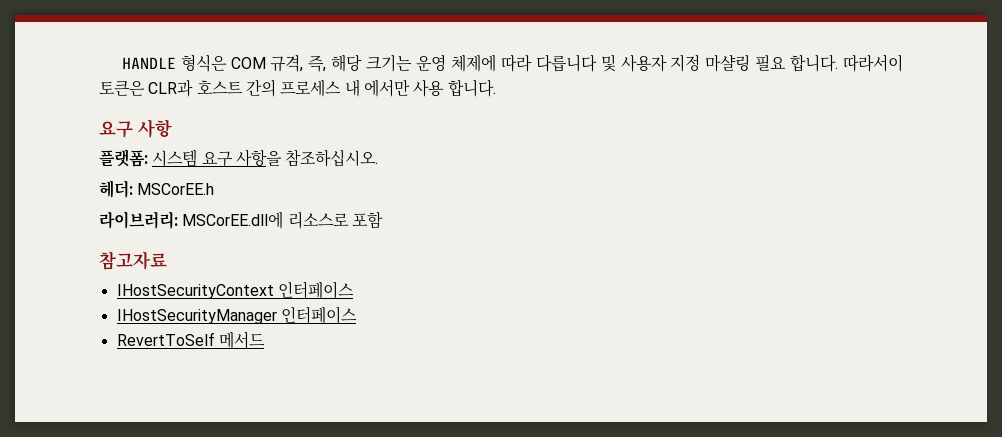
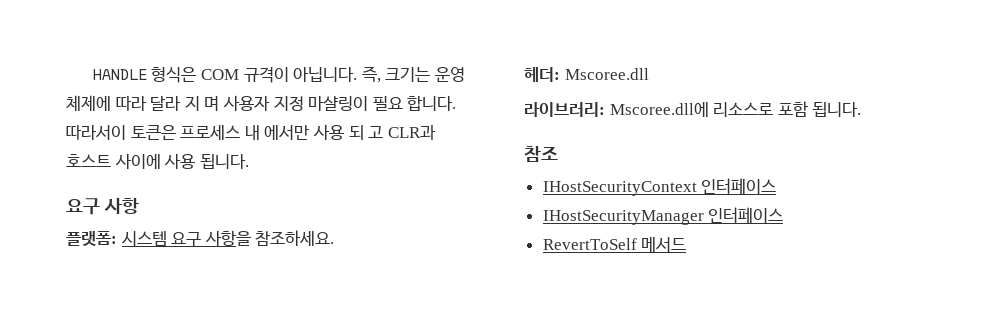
- HANDLE 형식은 COM 규격, 즉, 해당 크기는 운영 체제에 따라 다릅니다 및 사용자 지정 마샬링 필요 합니다.
+ HANDLE 형식은 COM 규격이 아닙니다. 즉, 크기는 운영 체제에 따라 달라 지 며 사용자 지정 마샬링이 필요 합니다.
- 따라서이 토큰은 CLR과 호스트 간의 프로세스 내 에서만 사용 합니다.
+ 따라서이 토큰은 프로세스 내 에서만 사용 되 고 CLR과 호스트 사이에 사용 됩니다.
- 플랫폼: 시스템 요구 사항을 참조하십시오.
+ 플랫폼: 시스템 요구 사항을 참조하세요.
- 헤더: MSCorEE.h
+ 헤더: Mscoree.dll
- 라이브러리: MSCorEE.dll에 리소스로 포함
- 참고자료
+ 라이브러리: Mscoree.dll에 리소스로 포함 됩니다.
+ 참조

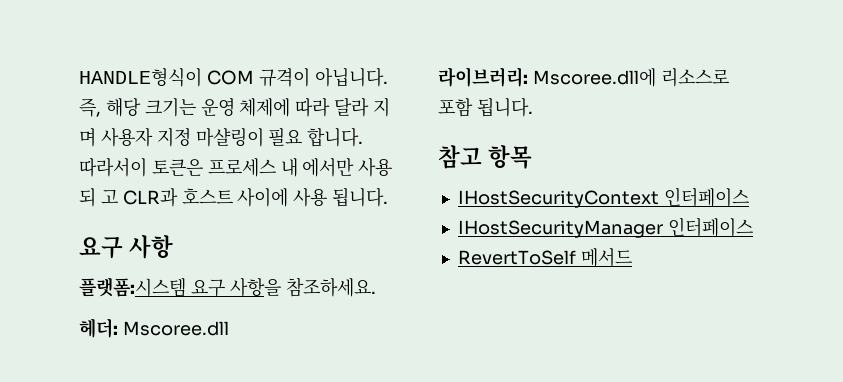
- HANDLE 형식은 COM 규격이 아닙니다.
+ HANDLE형식이 COM 규격이 아닙니다.
- 즉, 크기는 운영 체제에 따라 달라 지 며 사용자 지정 마샬링이 필요 합니다.
+ 즉, 해당 크기는 운영 체제에 따라 달라 지 며 사용자 지정 마샬링이 필요 합니다.
- 플랫폼: 시스템 요구 사항을 참조하세요.
+ 플랫폼:시스템 요구 사항을 참조하세요.
- 참조
+ 참고 항목

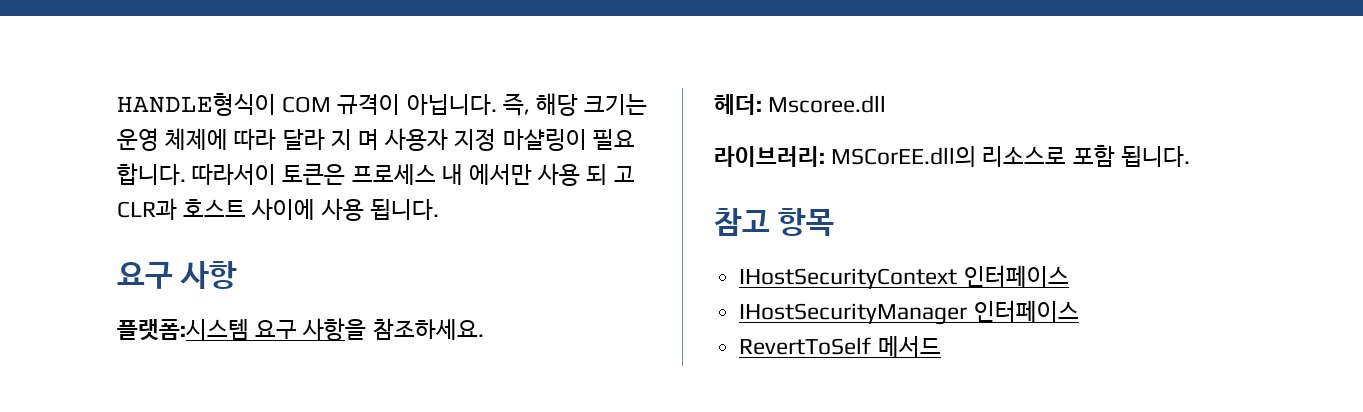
- 라이브러리: Mscoree.dll에 리소스로 포함 됩니다.
+ 라이브러리: MSCorEE.dll의 리소스로 포함 됩니다.

